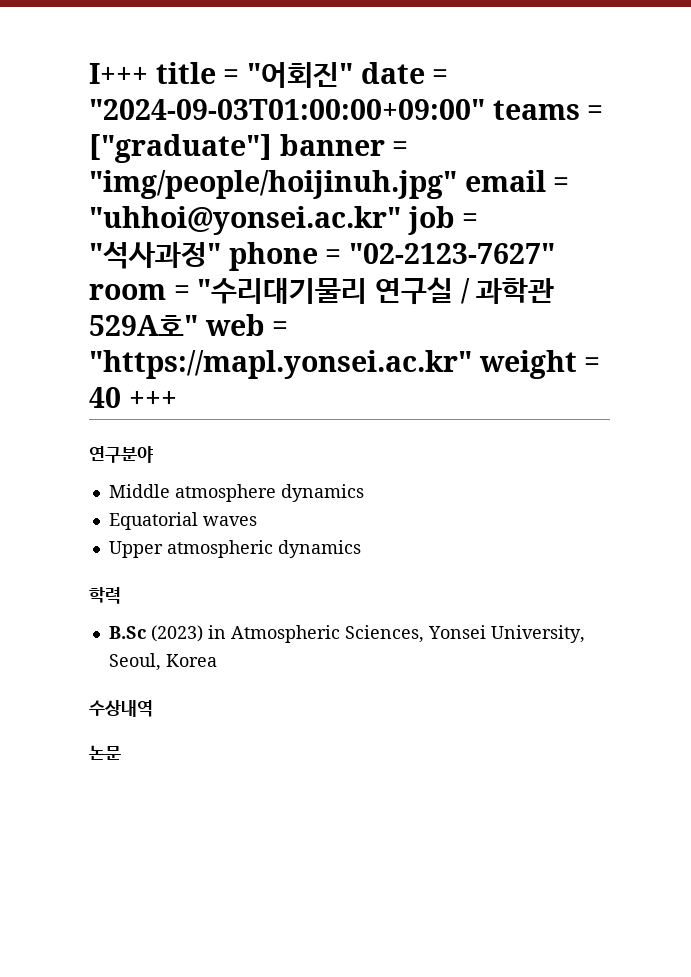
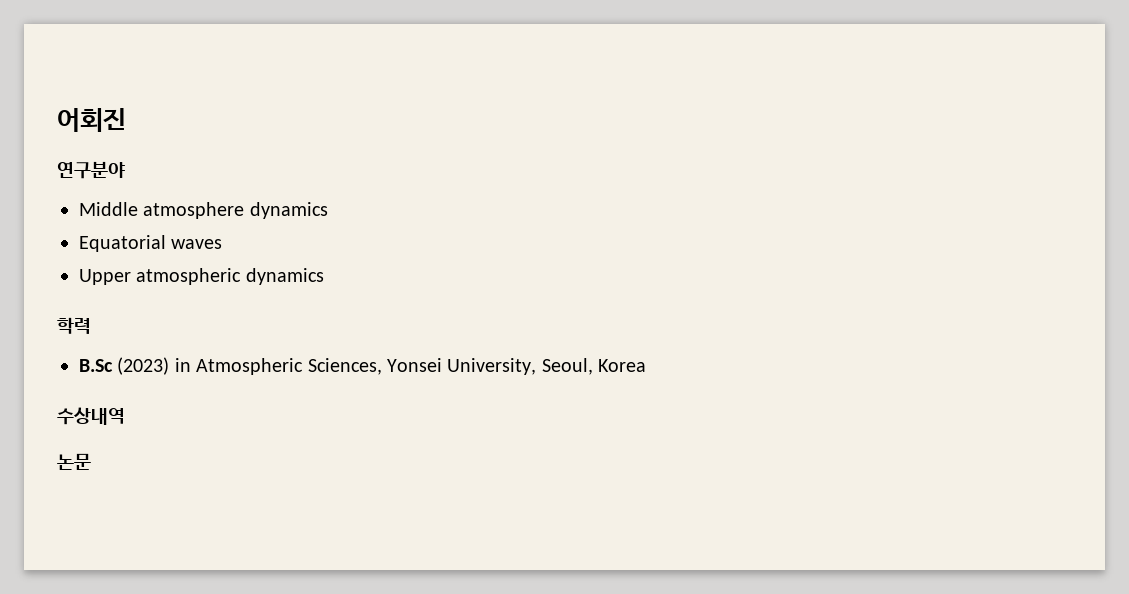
- I+++ title = "어회진" date = "2024-09-03T01:00:00+09:00" teams = ["graduate"] banner = "img/people/hoijinuh.jpg" email = "uhhoi@yonsei.ac.kr" job = "석사과정" phone = "02-2123-7627" room = "수리대기물리 연구실 / 과학관 529A호" web = "https://mapl.yonsei.ac.kr" weight = 40 +++
+ 어회진

